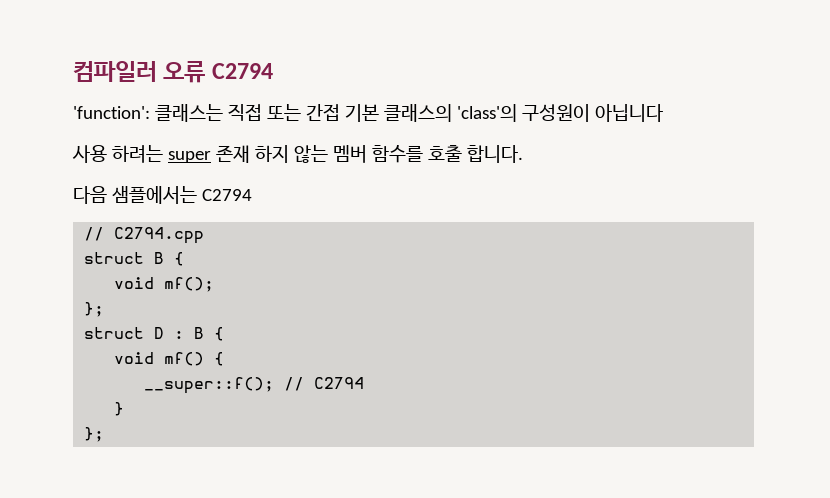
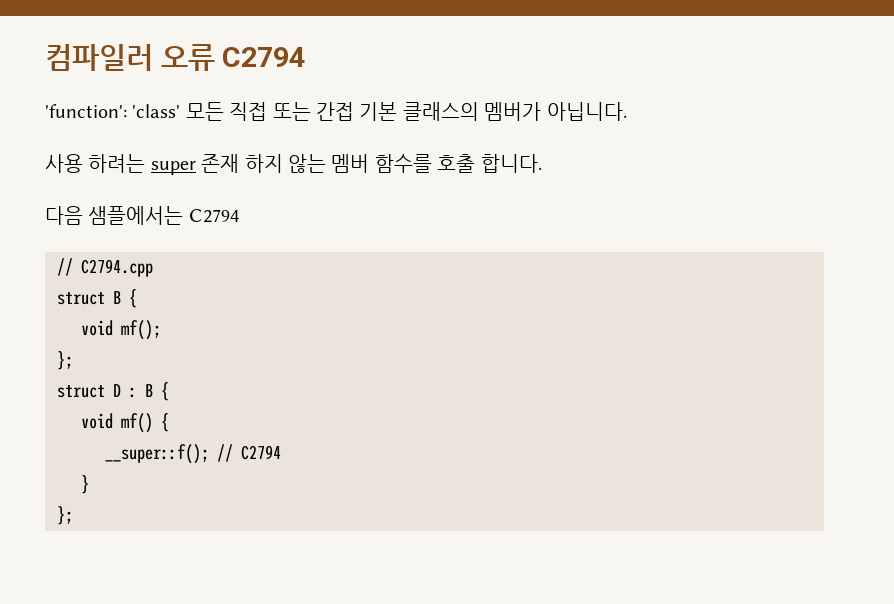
- 'function': 클래스는 직접 또는 간접 기본 클래스의 'class'의 구성원이 아닙니다
+ 'function': 'class' 모든 직접 또는 간접 기본 클래스의 멤버가 아닙니다.

